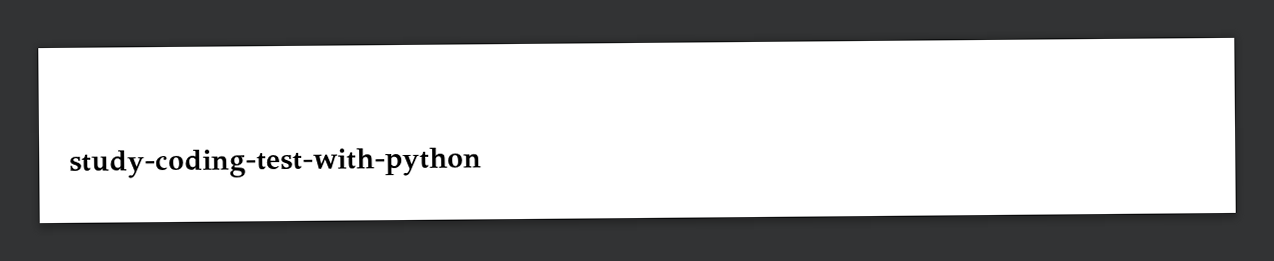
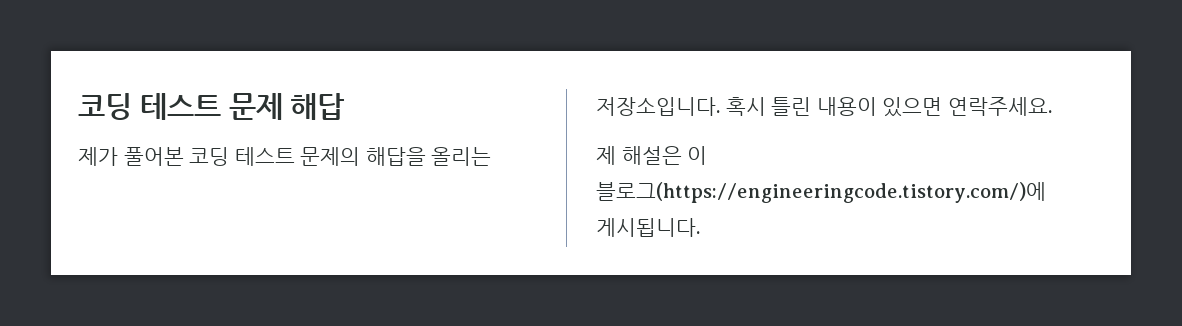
- study-coding-test-with-python
+ 코딩 테스트 문제 해답
+ 제가 풀어본 코딩 테스트 문제의 해답을 올리는 저장소입니다. 혹시 틀린 내용이 있으면 연락주세요.
+ 제 해설은 이 블로그(https://engineeringcode.tistory.com/)에 게시됩니다.

